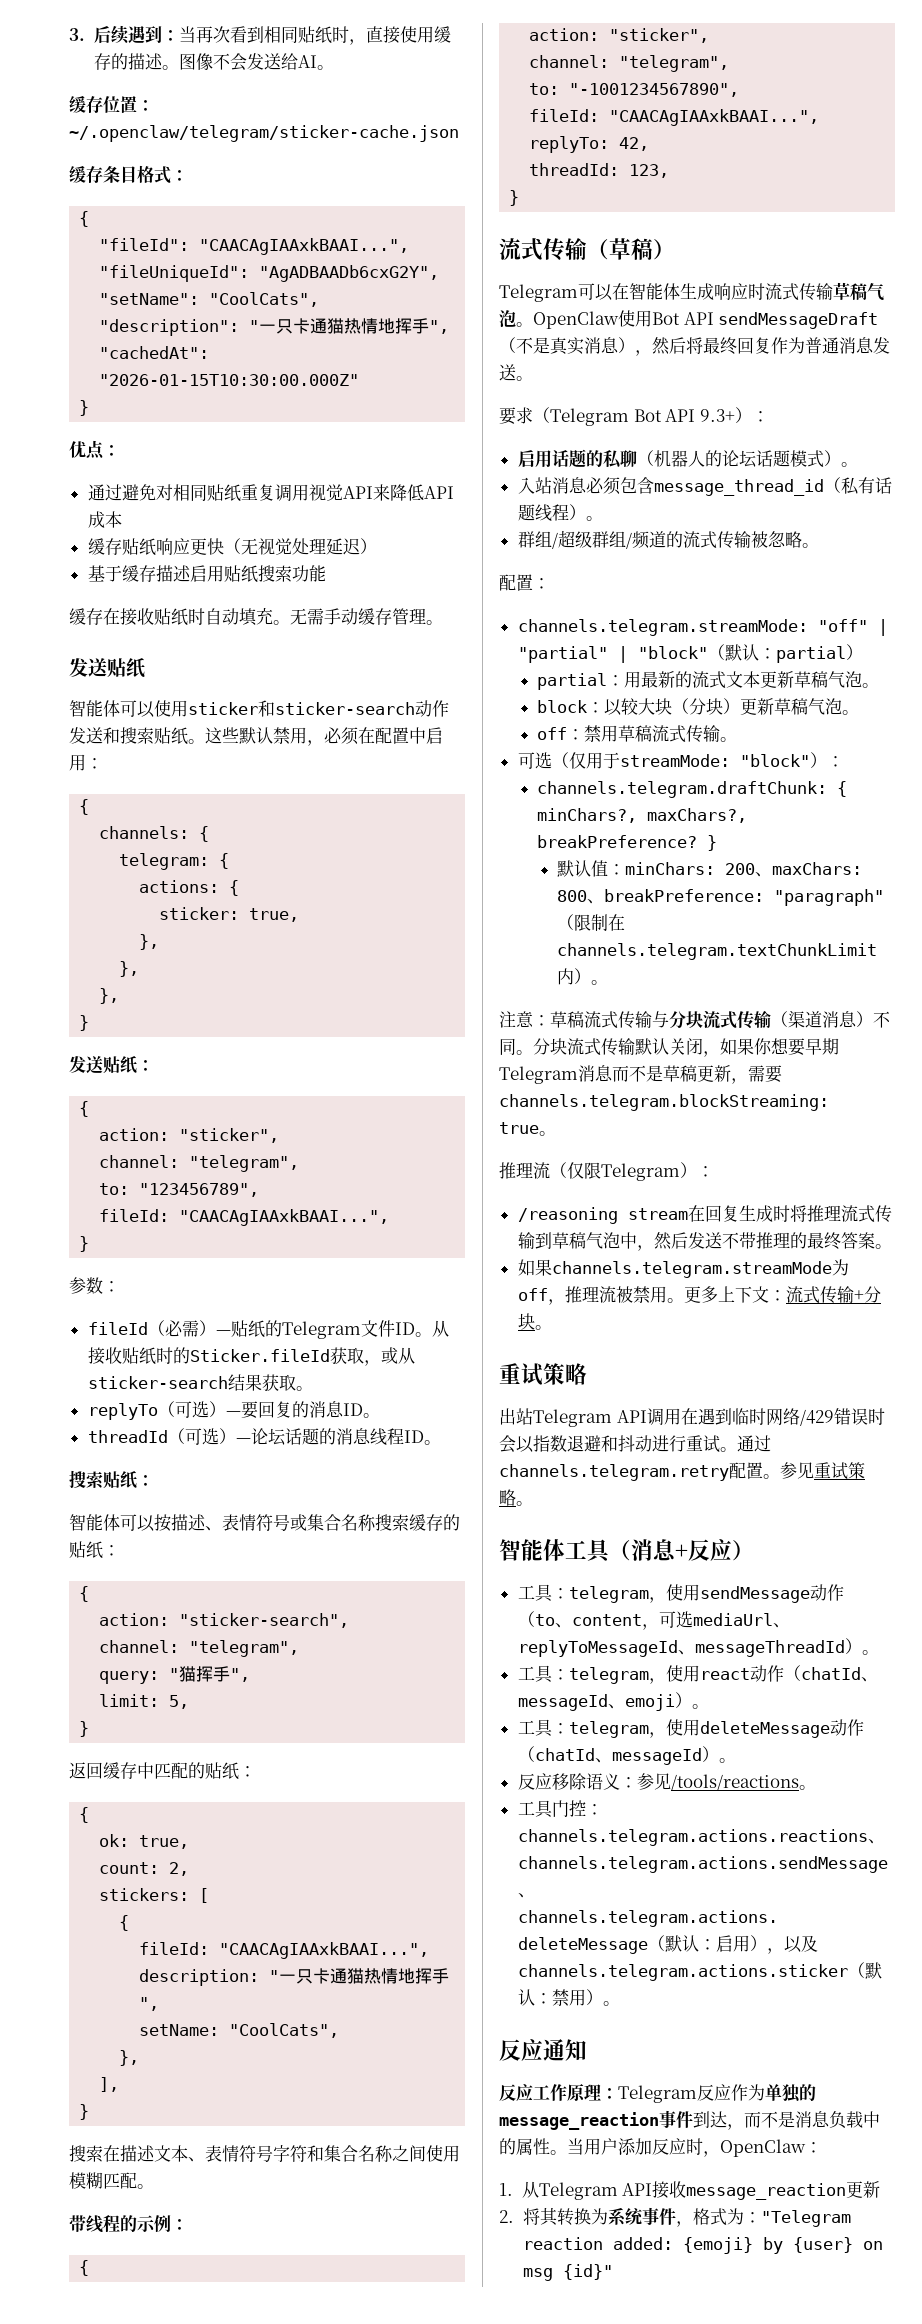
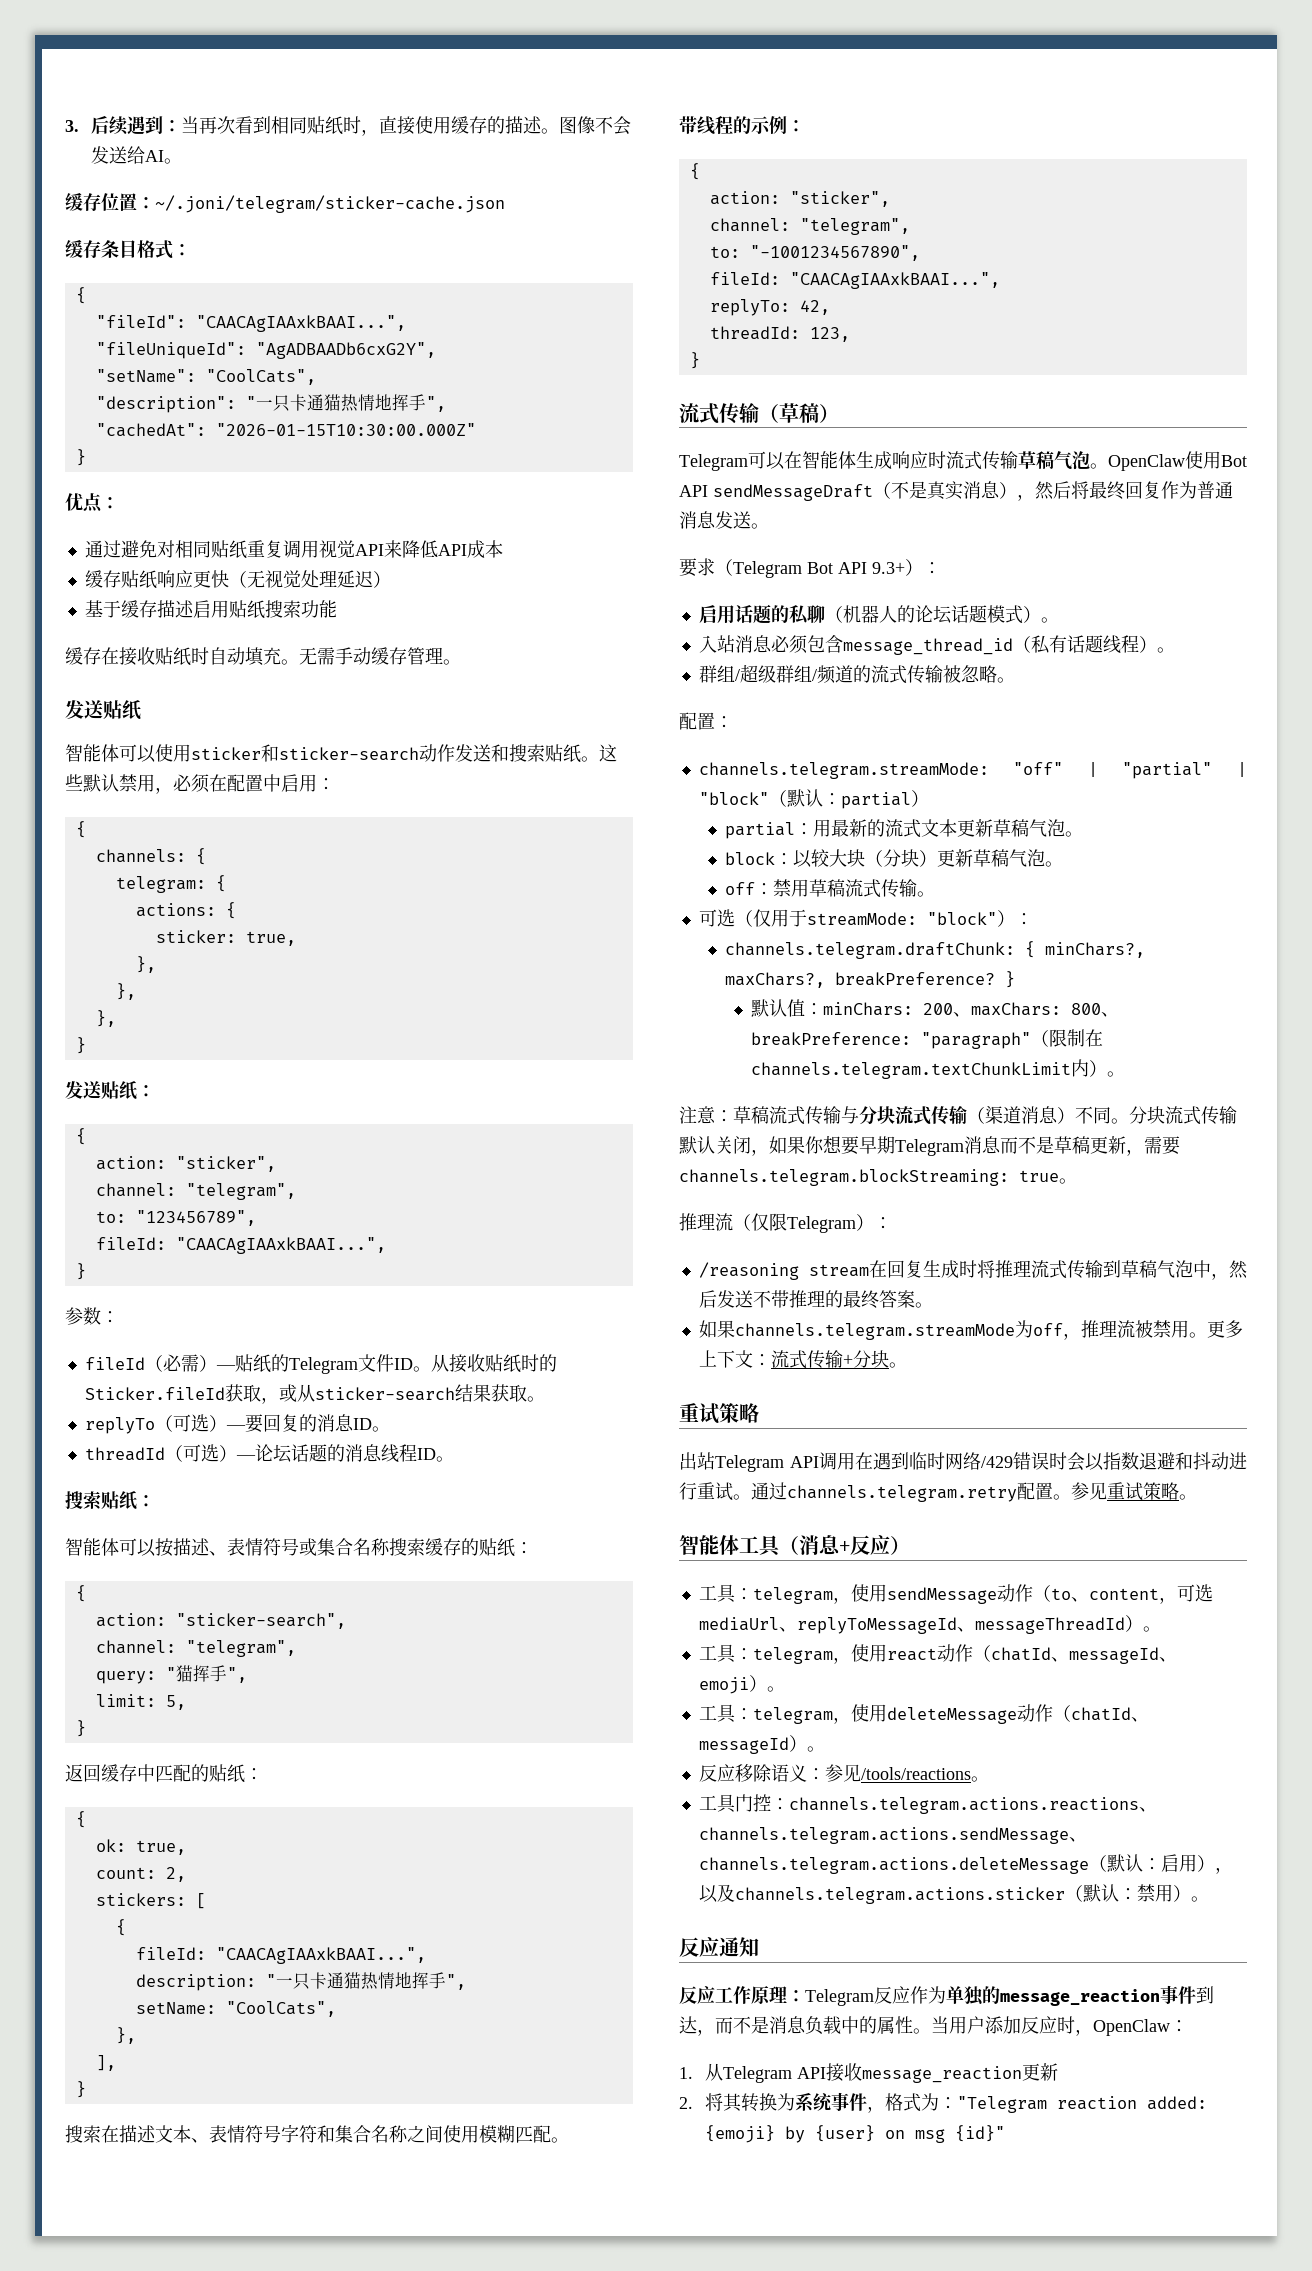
- 缓存位置：~/.openclaw/telegram/sticker-cache.json
+ 缓存位置：~/.joni/telegram/sticker-cache.json

